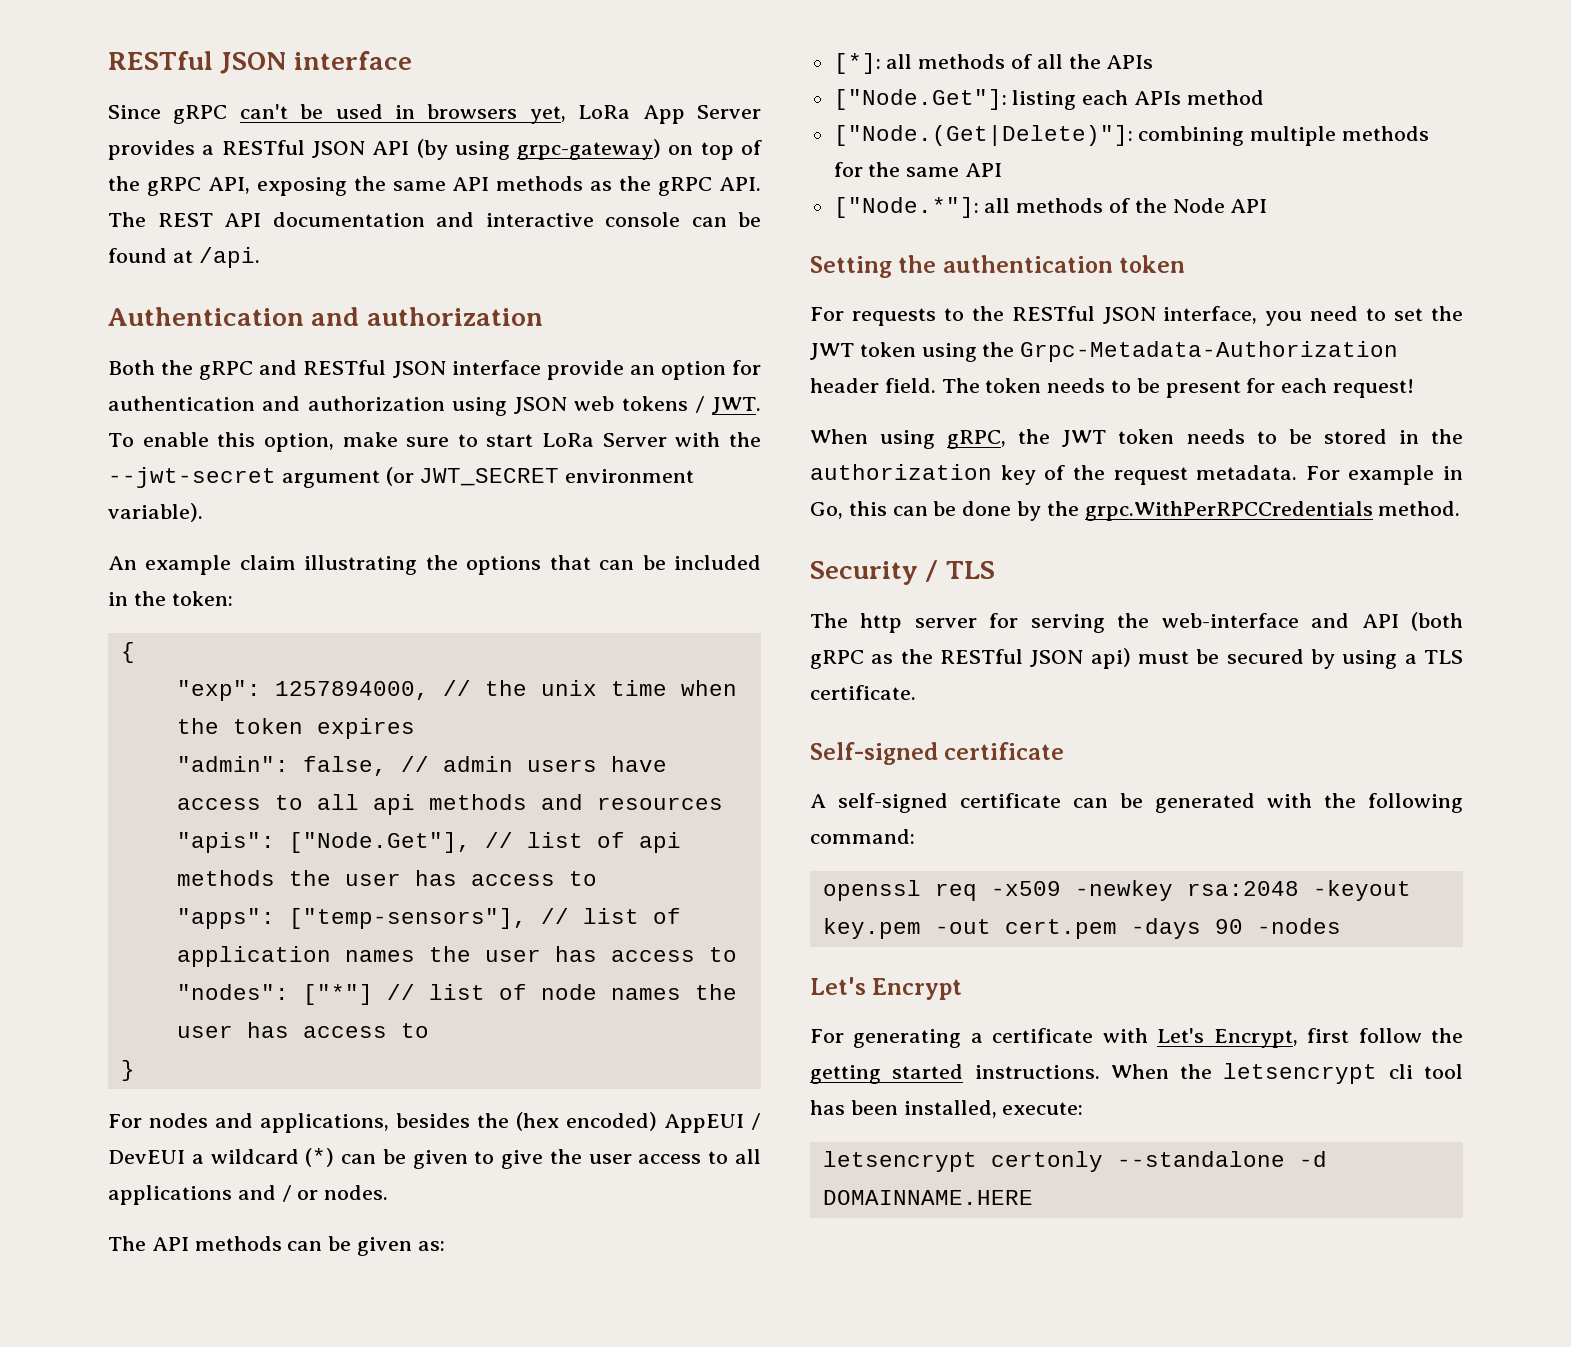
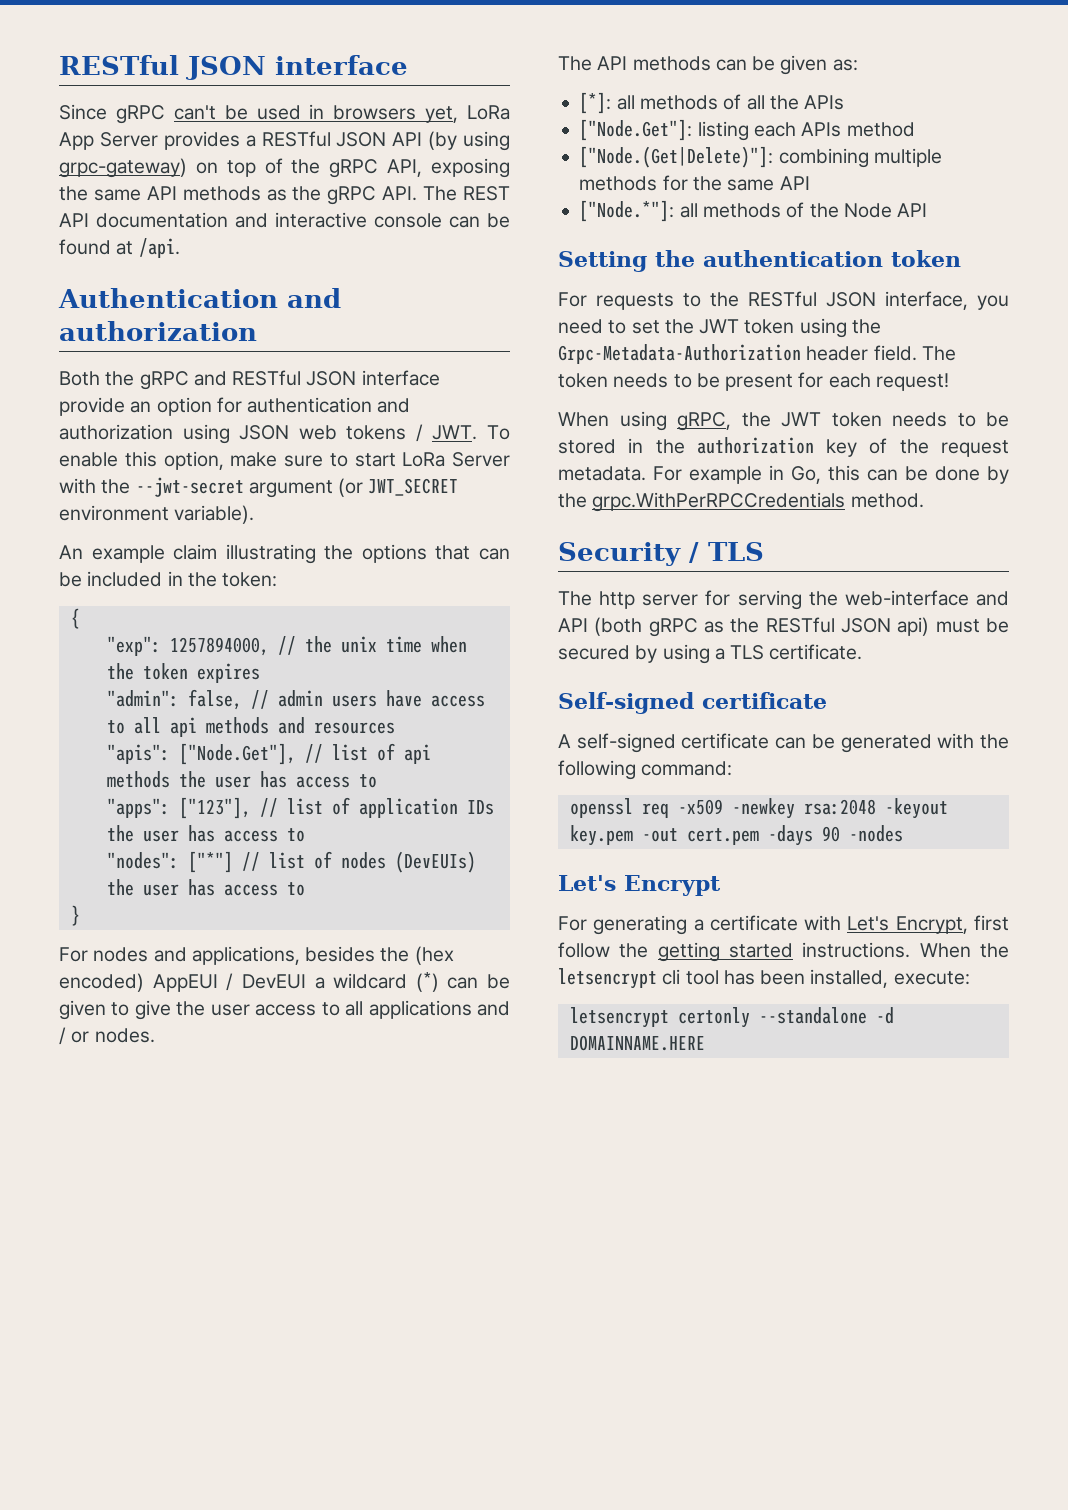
- "apps": ["temp-sensors"], // list of application names the user has access to
+ "apps": ["123"], // list of application IDs the user has access to
- "nodes": ["*"] // list of node names the user has access to
+ "nodes": ["*"] // list of nodes (DevEUIs) the user has access to

